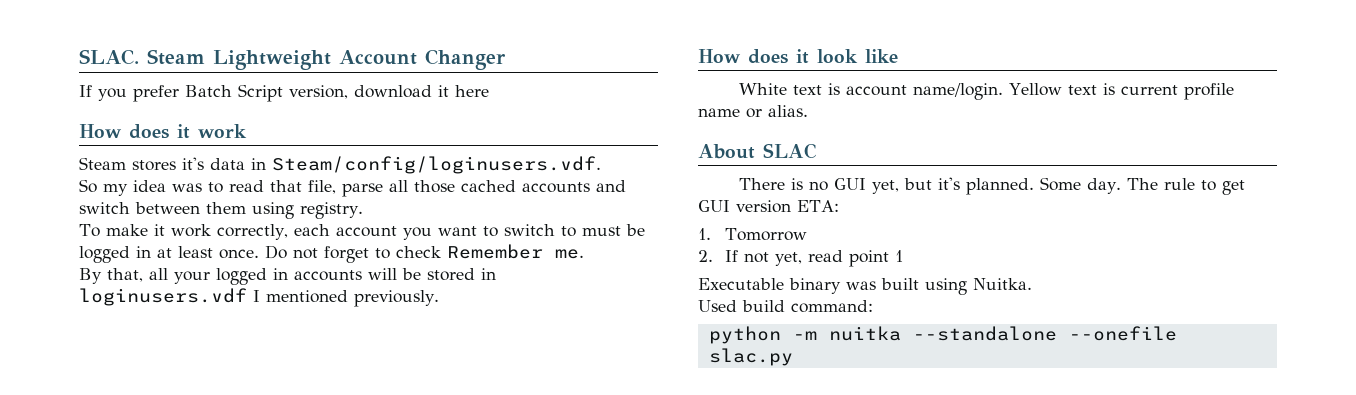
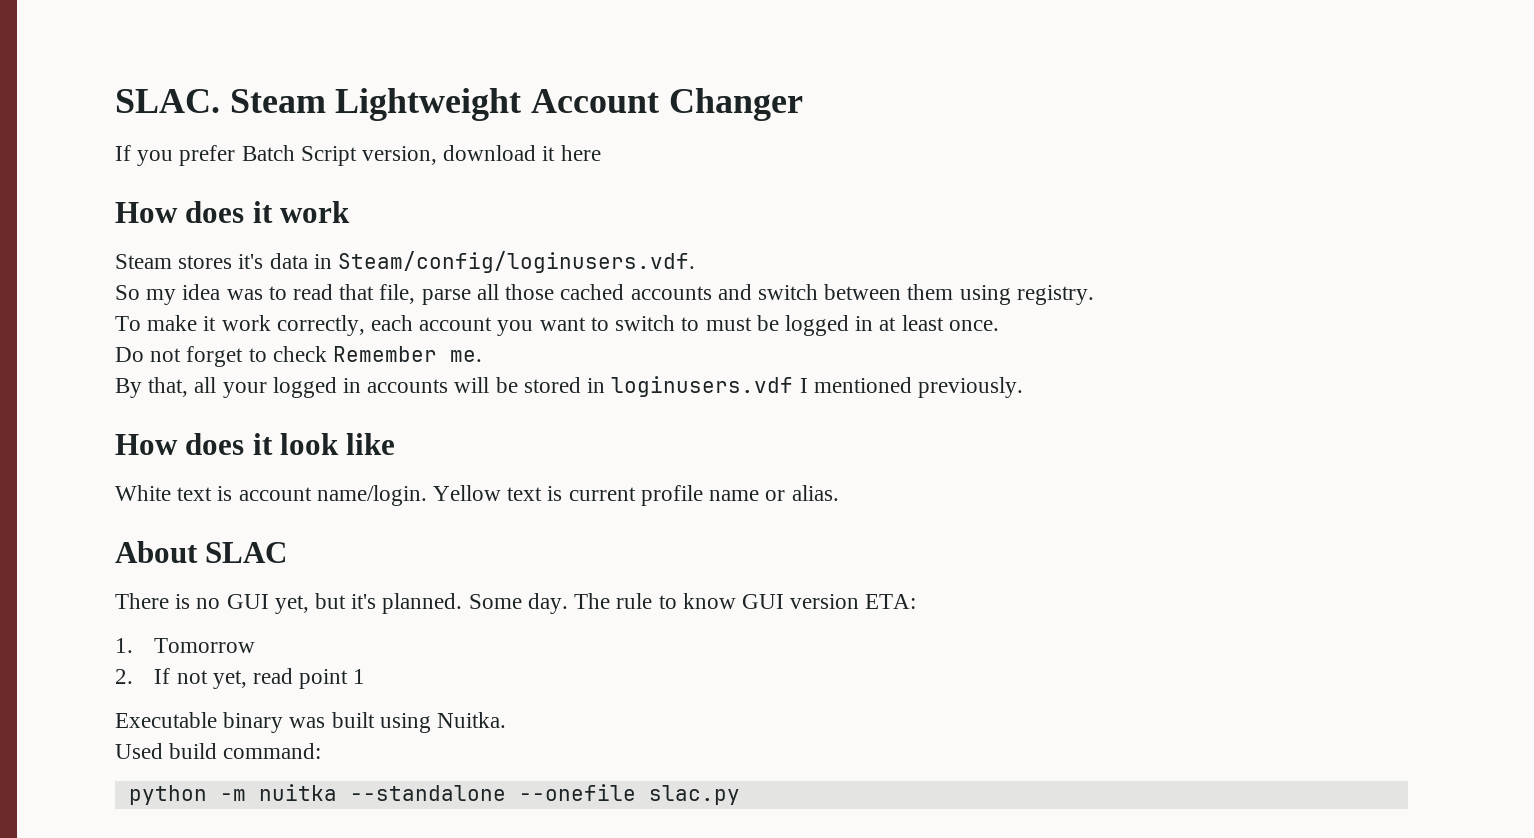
- To make it work correctly, each account you want to switch to must be logged in at least once. Do not forget to check Remember me.
+ To make it work correctly, each account you want to switch to must be logged in at least once.
+ Do not forget to check Remember me.
- The rule to get GUI version ETA:
+ The rule to know GUI version ETA:

